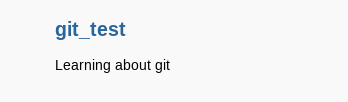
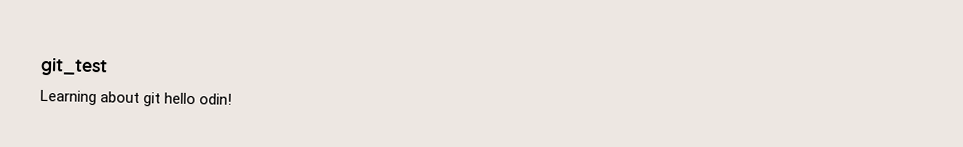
- Learning about git
+ Learning about git hello odin!

